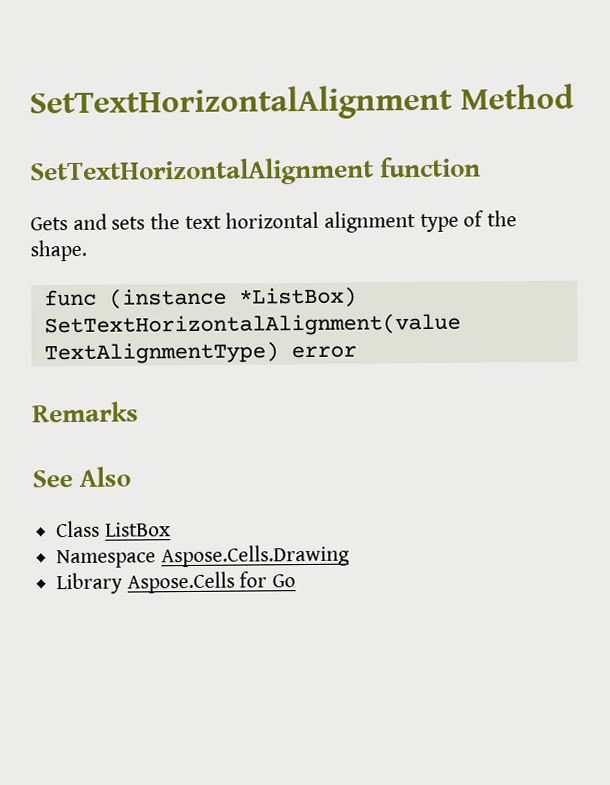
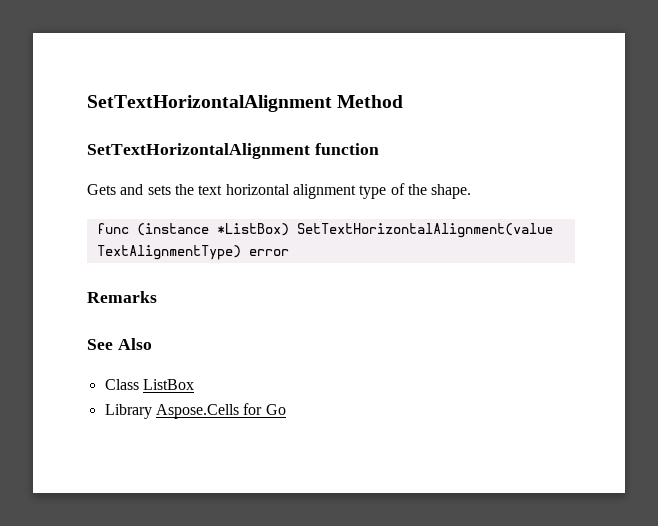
- Namespace Aspose.Cells.Drawing

